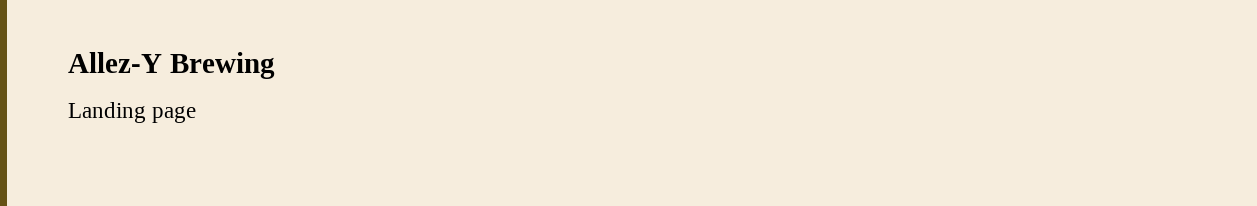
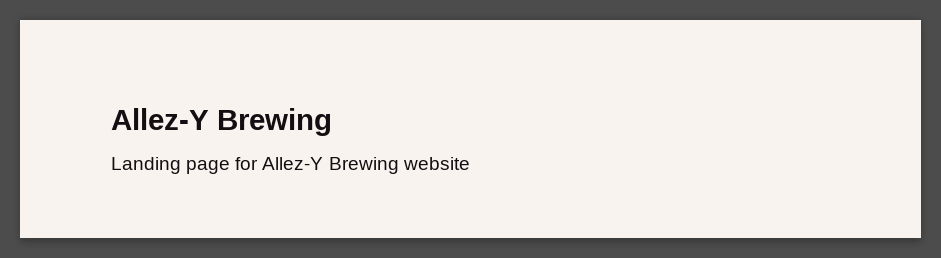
- Landing page
+ Landing page for Allez-Y Brewing website

